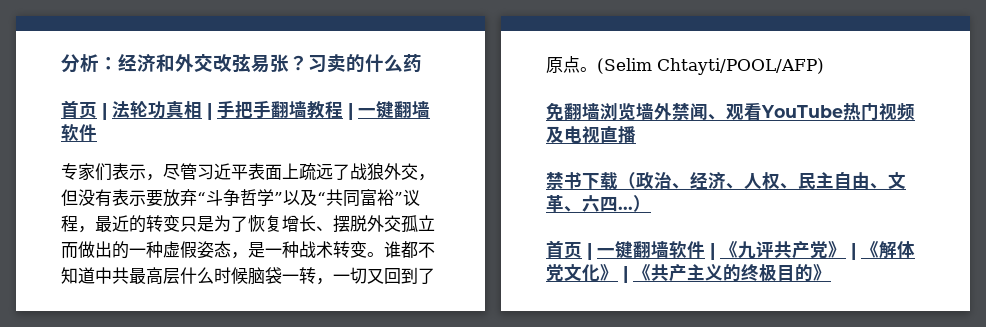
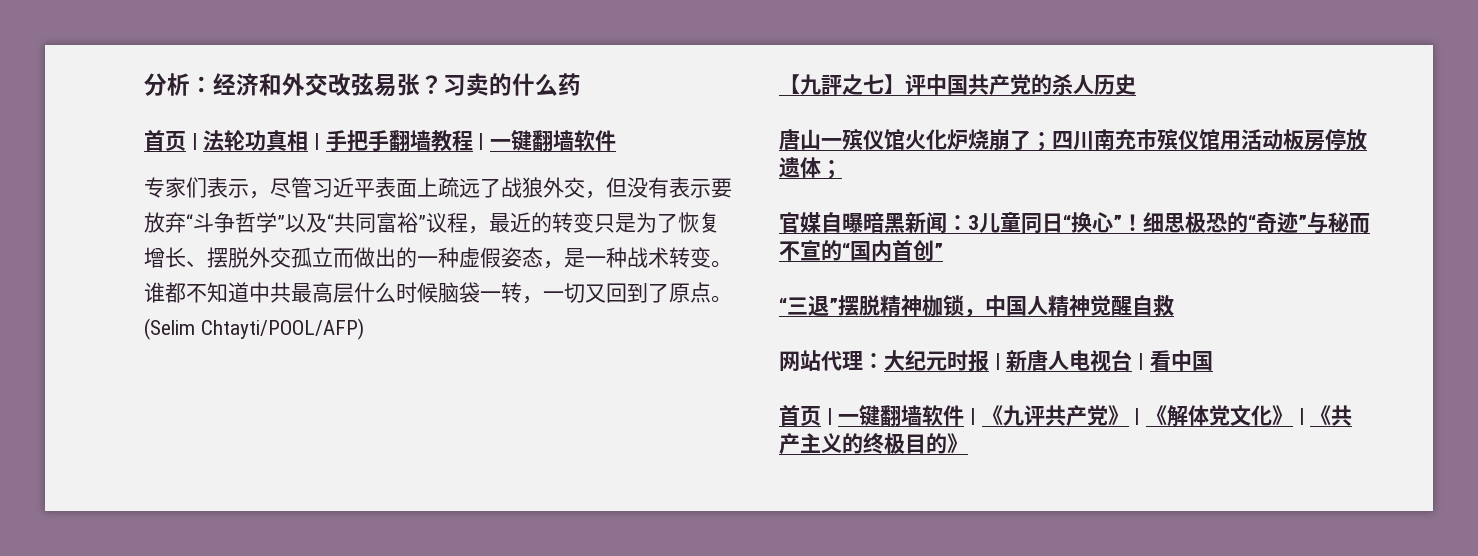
- 免翻墙浏览墙外禁闻、观看YouTube热门视频及电视直播
- 禁书下载（政治、经济、人权、民主自由、文革、六四...）
+ 【九評之七】评中国共产党的杀人历史
+ 唐山一殡仪馆火化炉烧崩了；四川南充市殡仪馆用活动板房停放遗体；
+ 官媒自曝暗黑新闻：3儿童同日“换心”！细思极恐的“奇迹”与秘而不宣的“国内首创”
+ “三退”摆脱精神枷锁，中国人精神觉醒自救
+ 网站代理：大纪元时报 | 新唐人电视台 | 看中国

